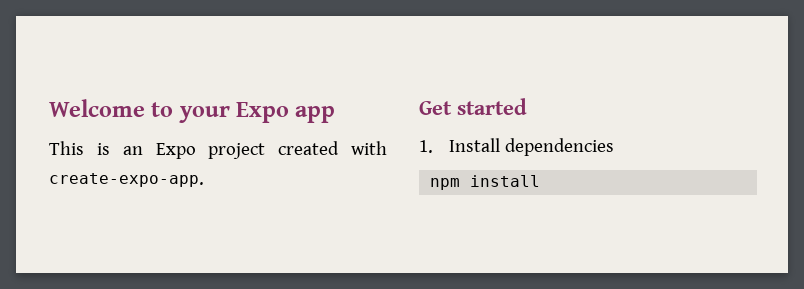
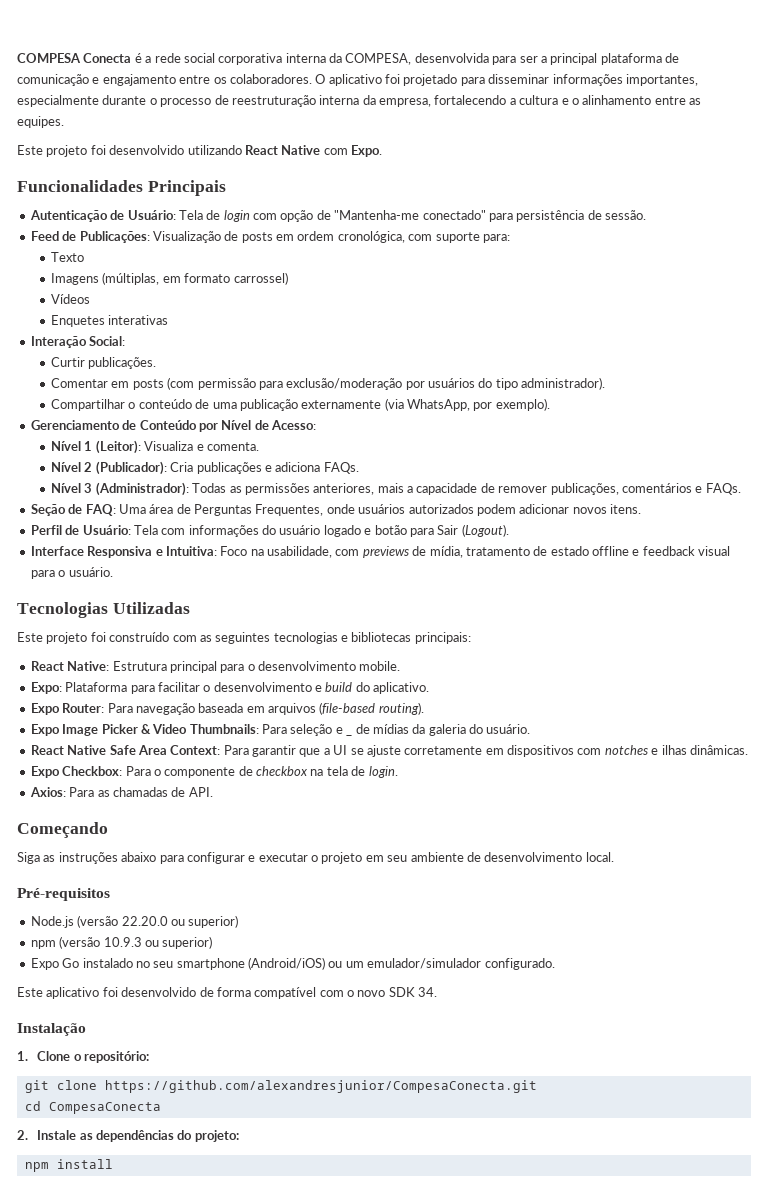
- Welcome to your Expo app
- This is an Expo project created with create-expo-app.
- Get started
- 1. Install dependencies
+ COMPESA Conecta é a rede social corporativa interna da COMPESA, desenvolvida para ser a principal plataforma de comunicação e engajamento entre os colaboradores. O aplicativo foi projetado para disseminar informações importantes, especialmente durante o processo de reestruturação interna da empresa, fortalecendo a cultura e o alinhamento entre as equipes.
+ Este projeto foi desenvolvido utilizando React Native com Expo.
+ Funcionalidades Principais
+ Autenticação de Usuário: Tela de login com opção de "Mantenha-me conectado" para persistência de sessão.
+ Feed de Publicações: Visualização de posts em ordem cronológica, com suporte para:
+ Texto
+ Imagens (múltiplas, em formato carrossel)
+ Vídeos
+ Enquetes interativas
+ Interação Social:
+ Curtir publicações.
+ Comentar em posts (com permissão para exclusão/moderação por usuários do tipo administrador).
+ Compartilhar o conteúdo de uma publicação externamente (via WhatsApp, por exemplo).
+ Gerenciamento de Conteúdo por Nível de Acesso:
+ Nível 1 (Leitor): Visualiza e comenta.
+ Nível 2 (Publicador): Cria publicações e adiciona FAQs.
+ Nível 3 (Administrador): Todas as permissões anteriores, mais a capacidade de remover publicações, comentários e FAQs.
+ Seção de FAQ: Uma área de Perguntas Frequentes, onde usuários autorizados podem adicionar novos itens.
+ Perfil de Usuário: Tela com informações do usuário logado e botão para Sair (Logout).
+ Interface Responsiva e Intuitiva: Foco na usabilidade, com previews de mídia, tratamento de estado offline e feedback visual para o usuário.
+ Tecnologias Utilizadas
+ Este projeto foi construído com as seguintes tecnologias e bibliotecas principais:
+ React Native: Estrutura principal para o desenvolvimento mobile.
+ Expo: Plataforma para facilitar o desenvolvimento e build do aplicativo.
+ Expo Router: Para navegação baseada em arquivos (file-based routing).
+ Expo Image Picker & Video Thumbnails: Para seleção e _ de mídias da galeria do usuário.
+ React Native Safe Area Context: Para garantir que a UI se ajuste corretamente em dispositivos com notches e ilhas dinâmicas.
+ Expo Checkbox: Para o componente de checkbox na tela de login.
+ Axios: Para as chamadas de API.
+ Começando
+ Siga as instruções abaixo para configurar e executar o projeto em seu ambiente de desenvolvimento local.
+ Pré-requisitos
+ Node.js (versão 22.20.0 ou superior)
+ npm (versão 10.9.3 ou superior)
+ Expo Go instalado no seu smartphone (Android/iOS) ou um emulador/simulador configurado.
+ Este aplicativo foi desenvolvido de forma compatível com o novo SDK 34.
+ Instalação
+ 1. Clone o repositório:
+ git clone https://github.com/alexandresjunior/CompesaConecta.git
+ cd CompesaConecta
+ 2. Instale as dependências do projeto:

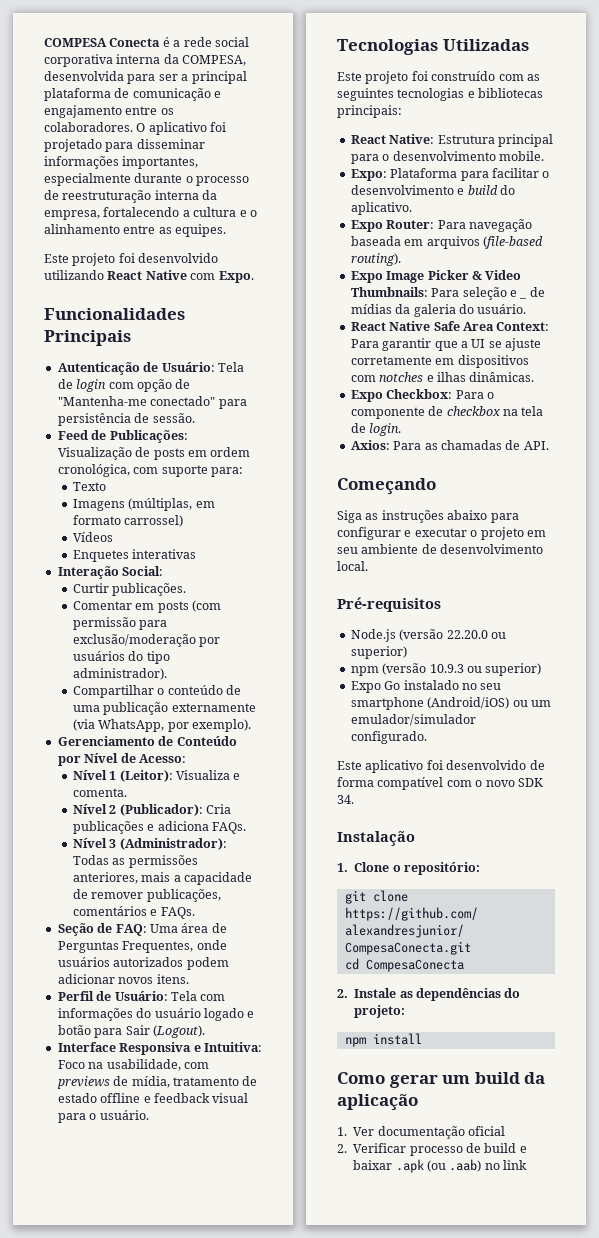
+ Como gerar um build da aplicação
+ 1. Ver documentação oficial
+ 2. Verificar processo de build e baixar .apk (ou .aab) no link

